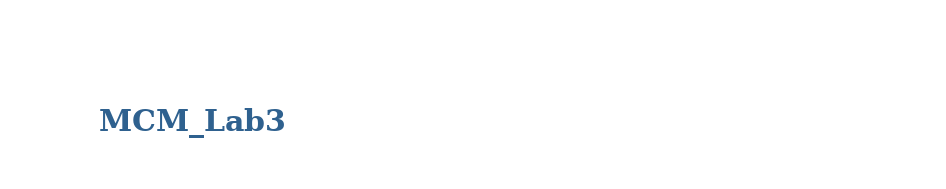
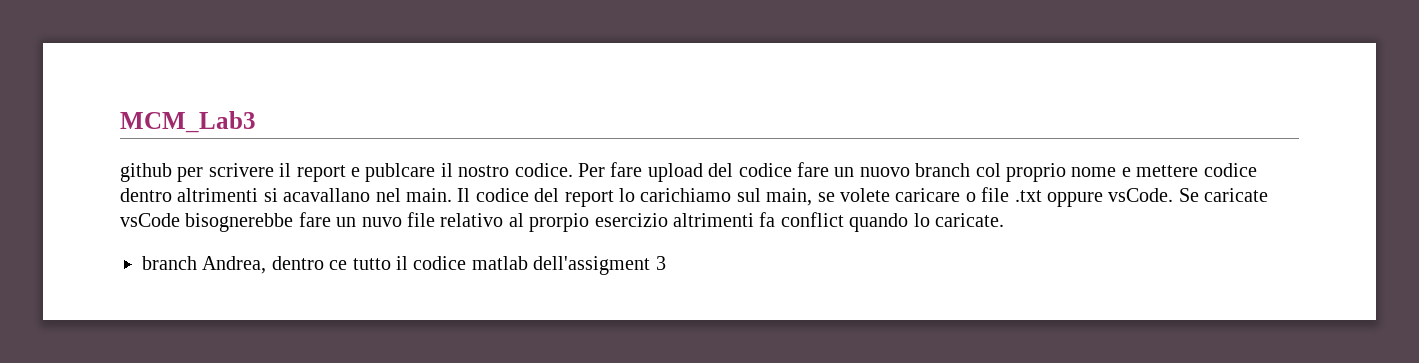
+ github per scrivere il report e publcare il nostro codice. Per fare upload del codice fare un nuovo branch col proprio nome e mettere codice dentro altrimenti si acavallano nel main. Il codice del report lo carichiamo sul main, se volete caricare o file .txt oppure vsCode. Se caricate vsCode bisognerebbe fare un nuvo file relativo al prorpio esercizio altrimenti fa conflict quando lo caricate.
+ branch Andrea, dentro ce tutto il codice matlab dell'assigment 3

